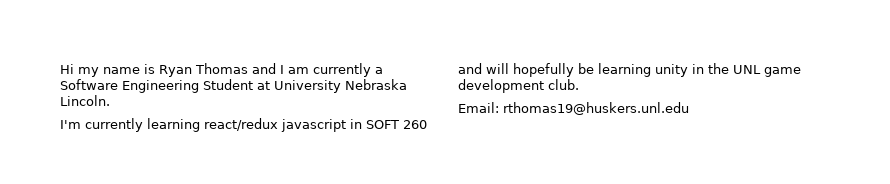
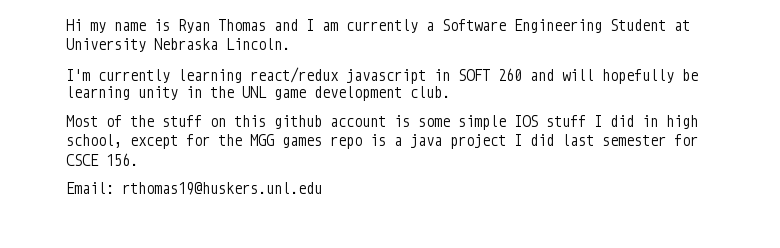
+ Most of the stuff on this github account is some simple IOS stuff I did in high school, except for the MGG games repo is a java project I did last semester for CSCE 156.

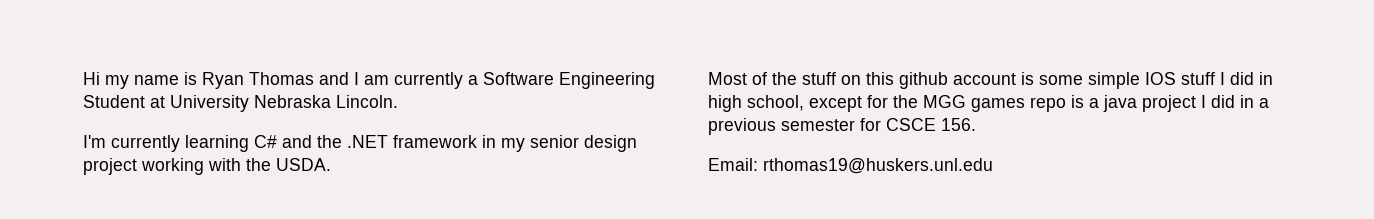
- I'm currently learning react/redux javascript in SOFT 260 and will hopefully be learning unity in the UNL game development club.
+ I'm currently learning C# and the .NET framework in my senior design project working with the USDA.
- Most of the stuff on this github account is some simple IOS stuff I did in high school, except for the MGG games repo is a java project I did last semester for CSCE 156.
+ Most of the stuff on this github account is some simple IOS stuff I did in high school, except for the MGG games repo is a java project I did in a previous semester for CSCE 156.

